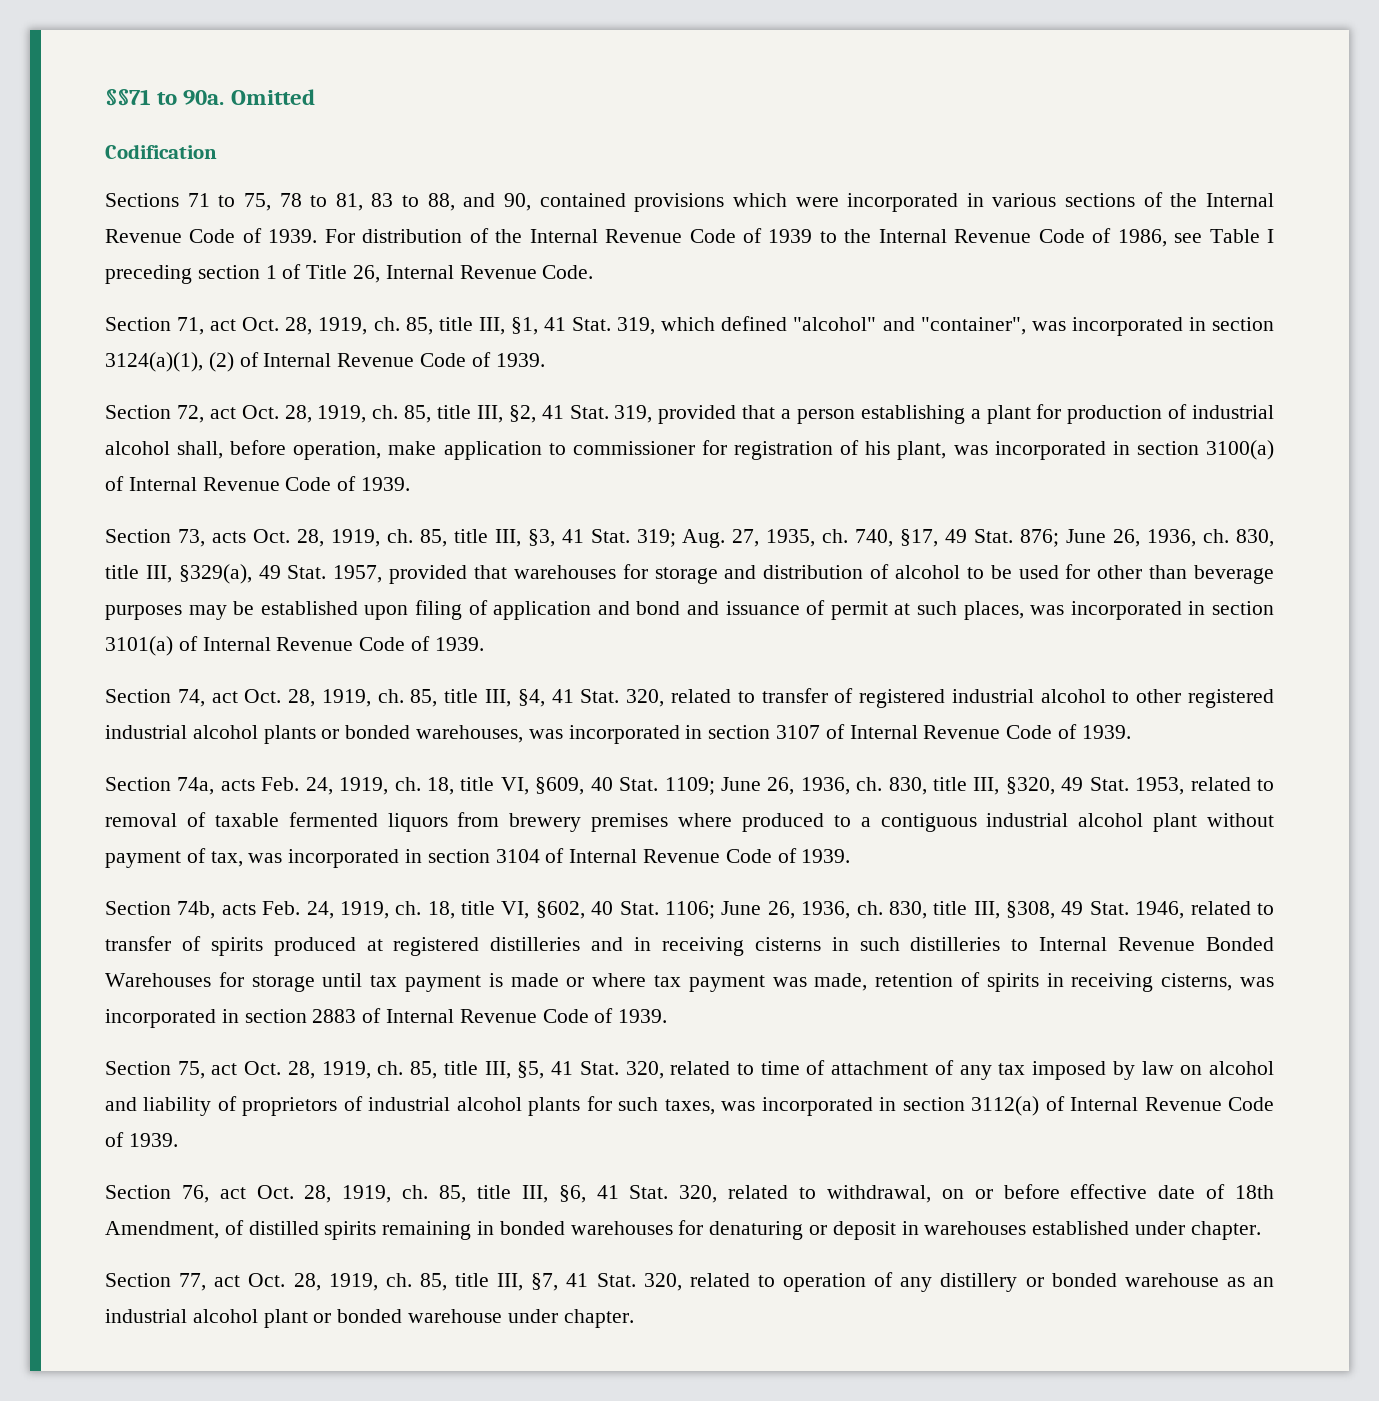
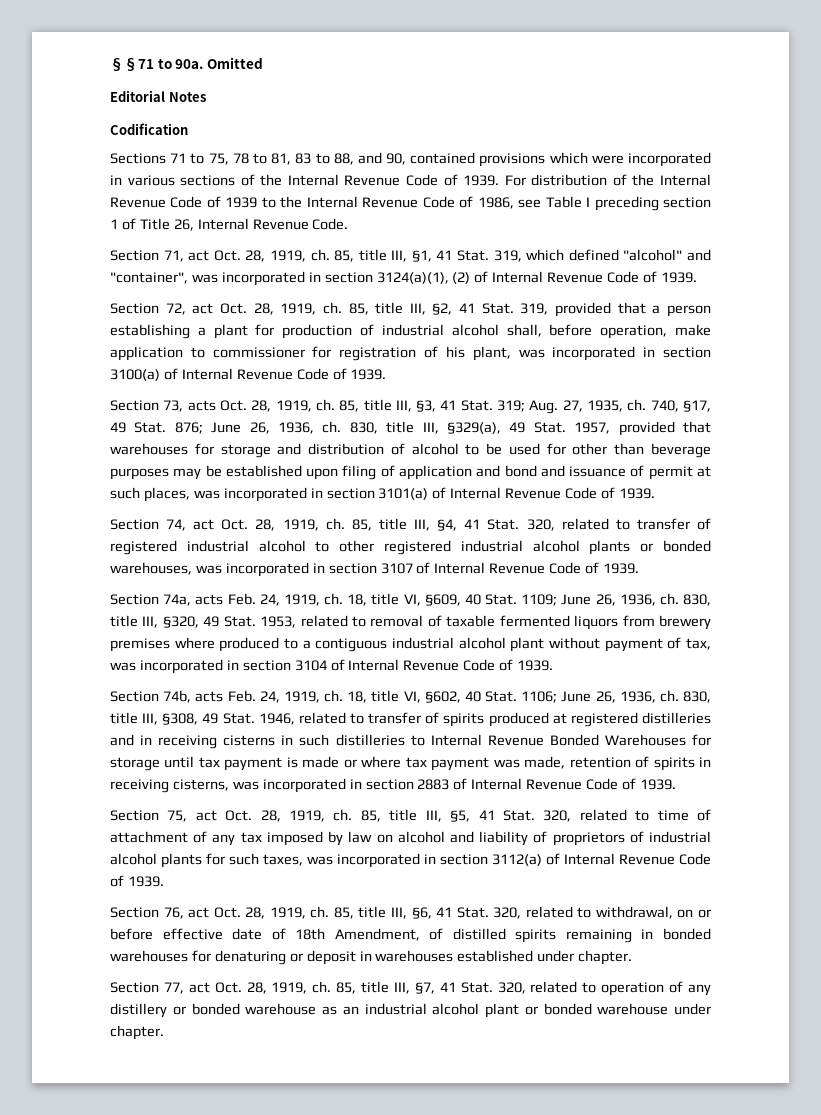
+ Editorial Notes

